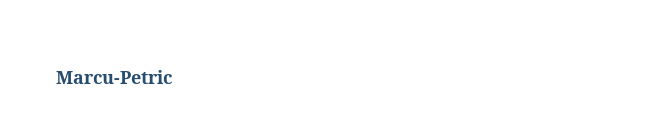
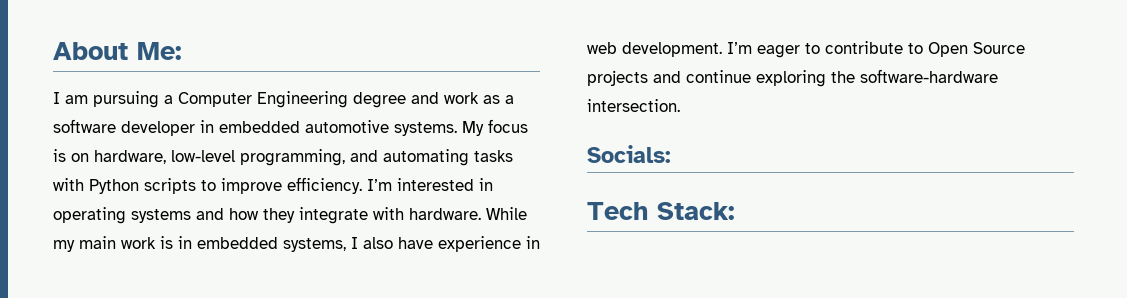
- Marcu-Petric
+ About Me:
+ I am pursuing a Computer Engineering degree and work as a software developer in embedded automotive systems. My focus is on hardware, low-level programming, and automating tasks with Python scripts to improve efficiency. I’m interested in operating systems and how they integrate with hardware. While my main work is in embedded systems, I also have experience in web development. I’m eager to contribute to Open Source projects and continue exploring the software-hardware intersection.
+ Socials:
+ Tech Stack:

